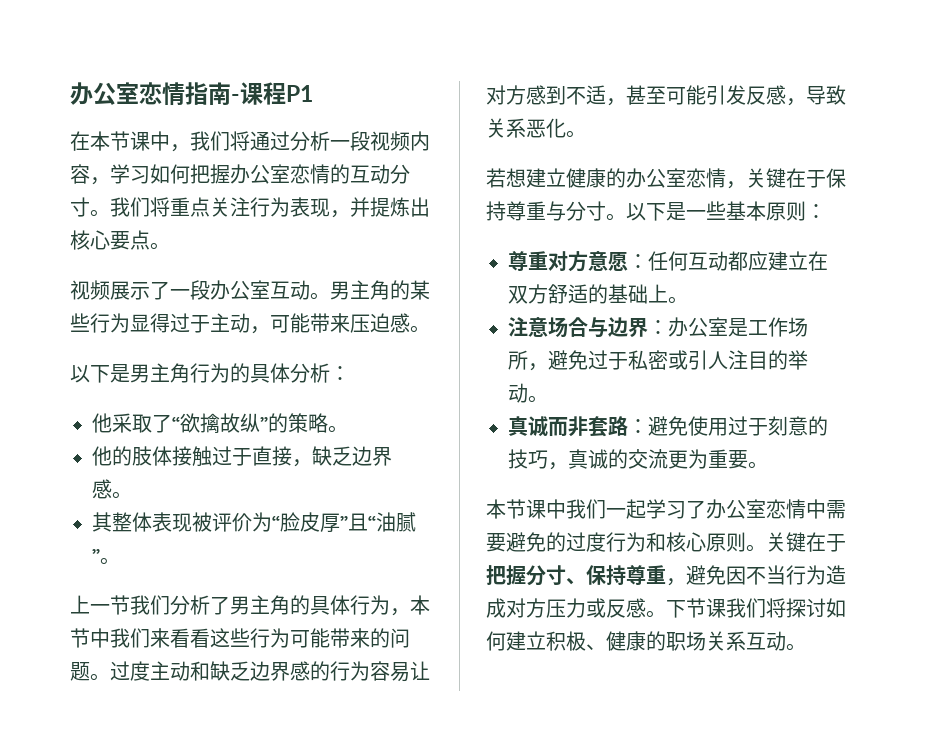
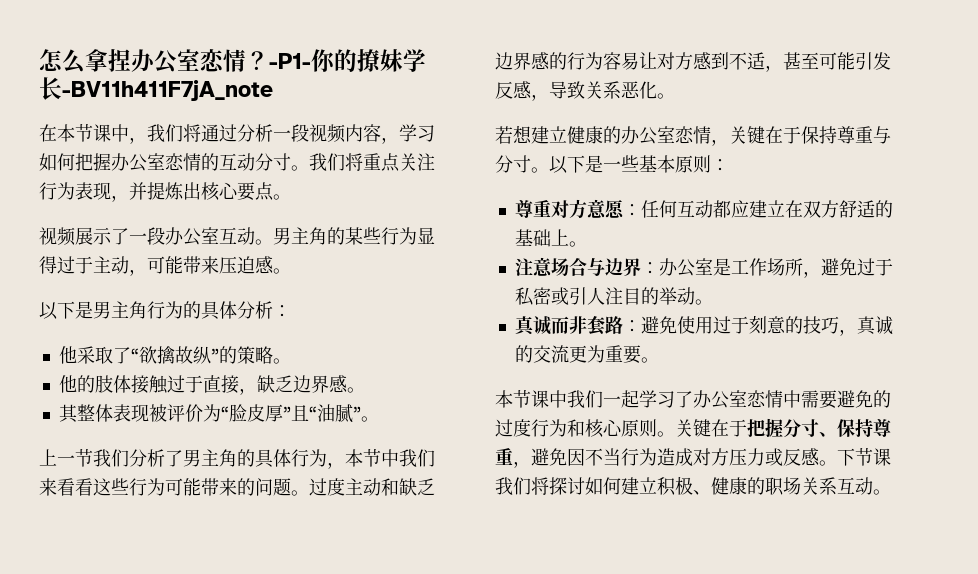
- 办公室恋情指南-课程P1
+ 怎么拿捏办公室恋情？-P1-你的撩妹学长-BV11h411F7jA_note

